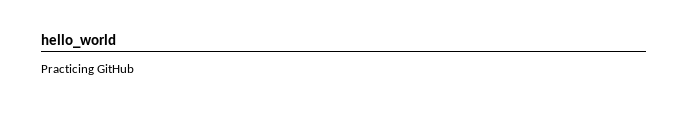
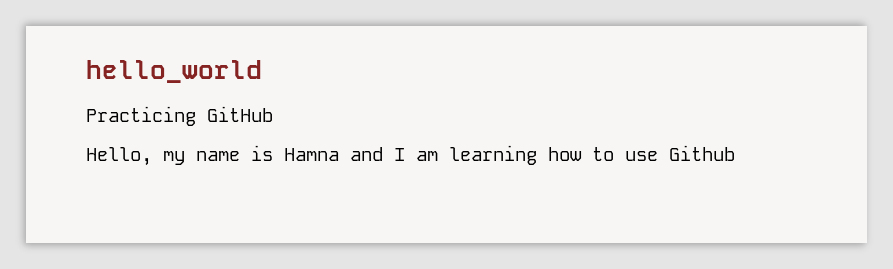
+ Hello, my name is Hamna and I am learning how to use Github

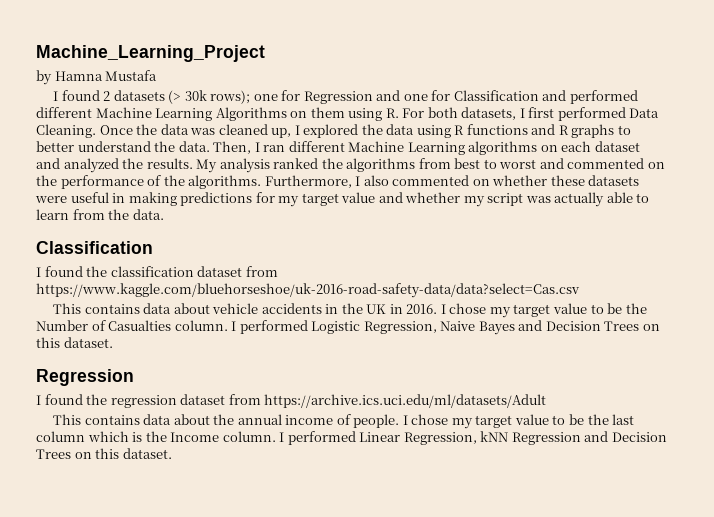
- hello_world
- Practicing GitHub
- Hello, my name is Hamna and I am learning how to use Github
+ Machine_Learning_Project
+ by Hamna Mustafa
+ I found 2 datasets (> 30k rows); one for Regression and one for Classification and performed different Machine Learning Algorithms on them using R. For both datasets, I first performed Data Cleaning. Once the data was cleaned up, I explored the data using R functions and R graphs to better understand the data. Then, I ran different Machine Learning algorithms on each dataset and analyzed the results. My analysis ranked the algorithms from best to worst and commented on the performance of the algorithms. Furthermore, I also commented on whether these datasets were useful in making predictions for my target value and whether my script was actually able to learn from the data.
+ Classification
+ I found the classification dataset from https://www.kaggle.com/bluehorseshoe/uk-2016-road-safety-data/data?select=Cas.csv
+ This contains data about vehicle accidents in the UK in 2016. I chose my target value to be the Number of Casualties column. I performed Logistic Regression, Naive Bayes and Decision Trees on this dataset.
+ Regression
+ I found the regression dataset from https://archive.ics.uci.edu/ml/datasets/Adult
+ This contains data about the annual income of people. I chose my target value to be the last column which is the Income column. I performed Linear Regression, kNN Regression and Decision Trees on this dataset.

